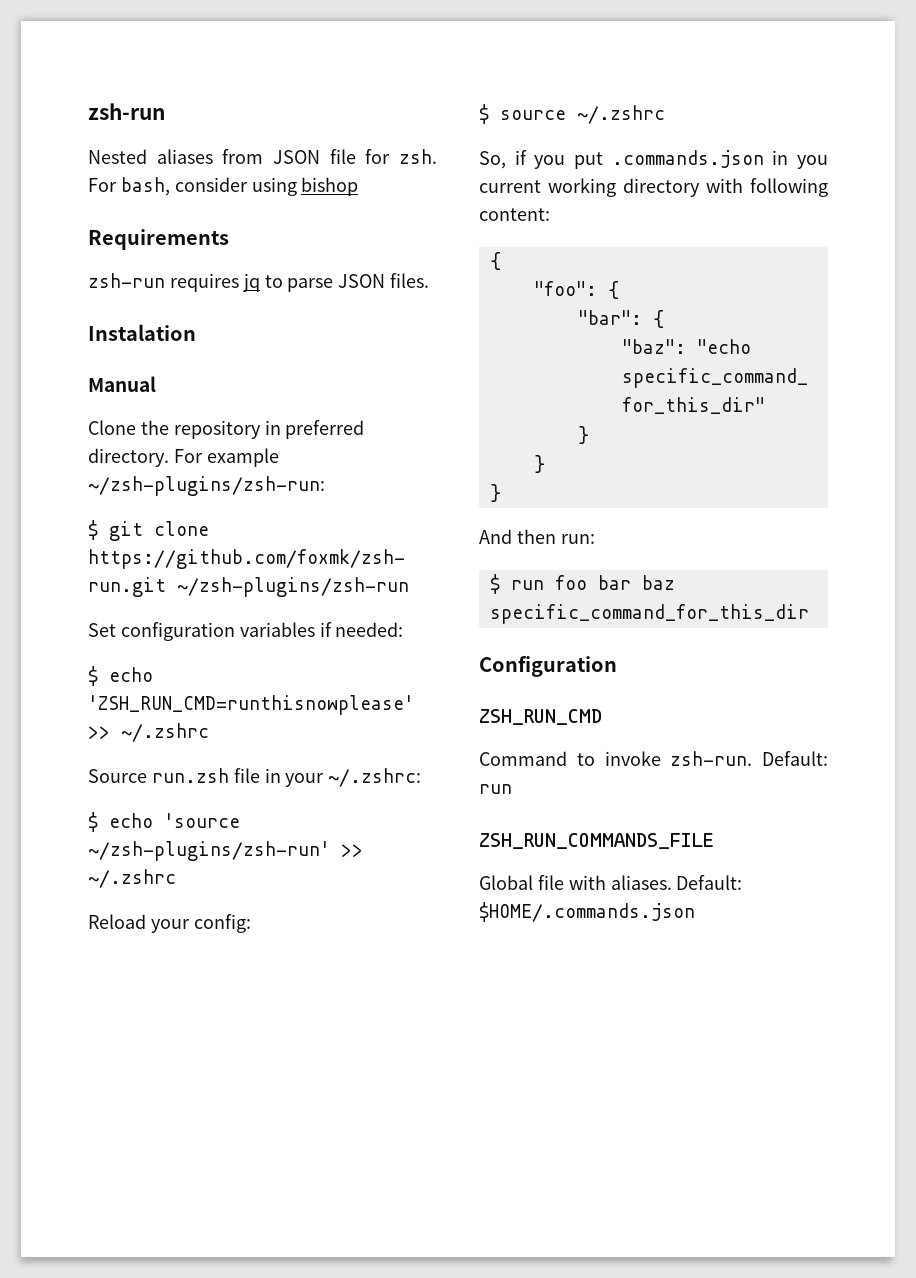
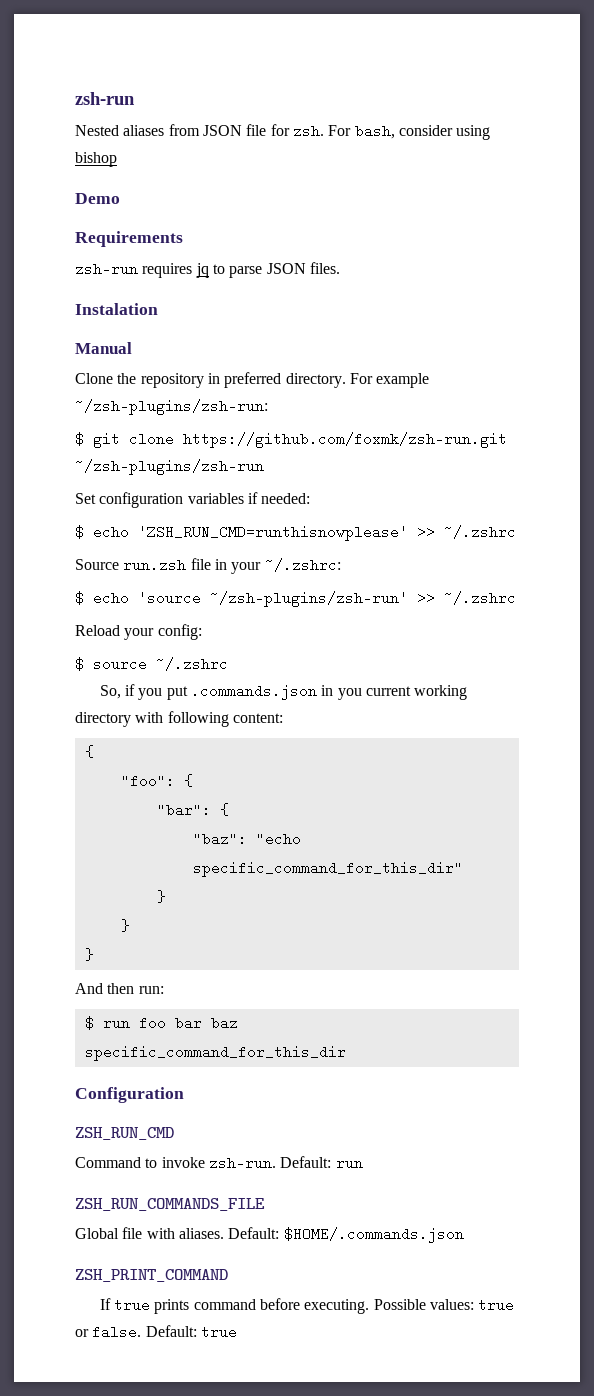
+ Demo
+ ZSH_PRINT_COMMAND
+ If true prints command before executing. Possible values: true or false. Default: true

